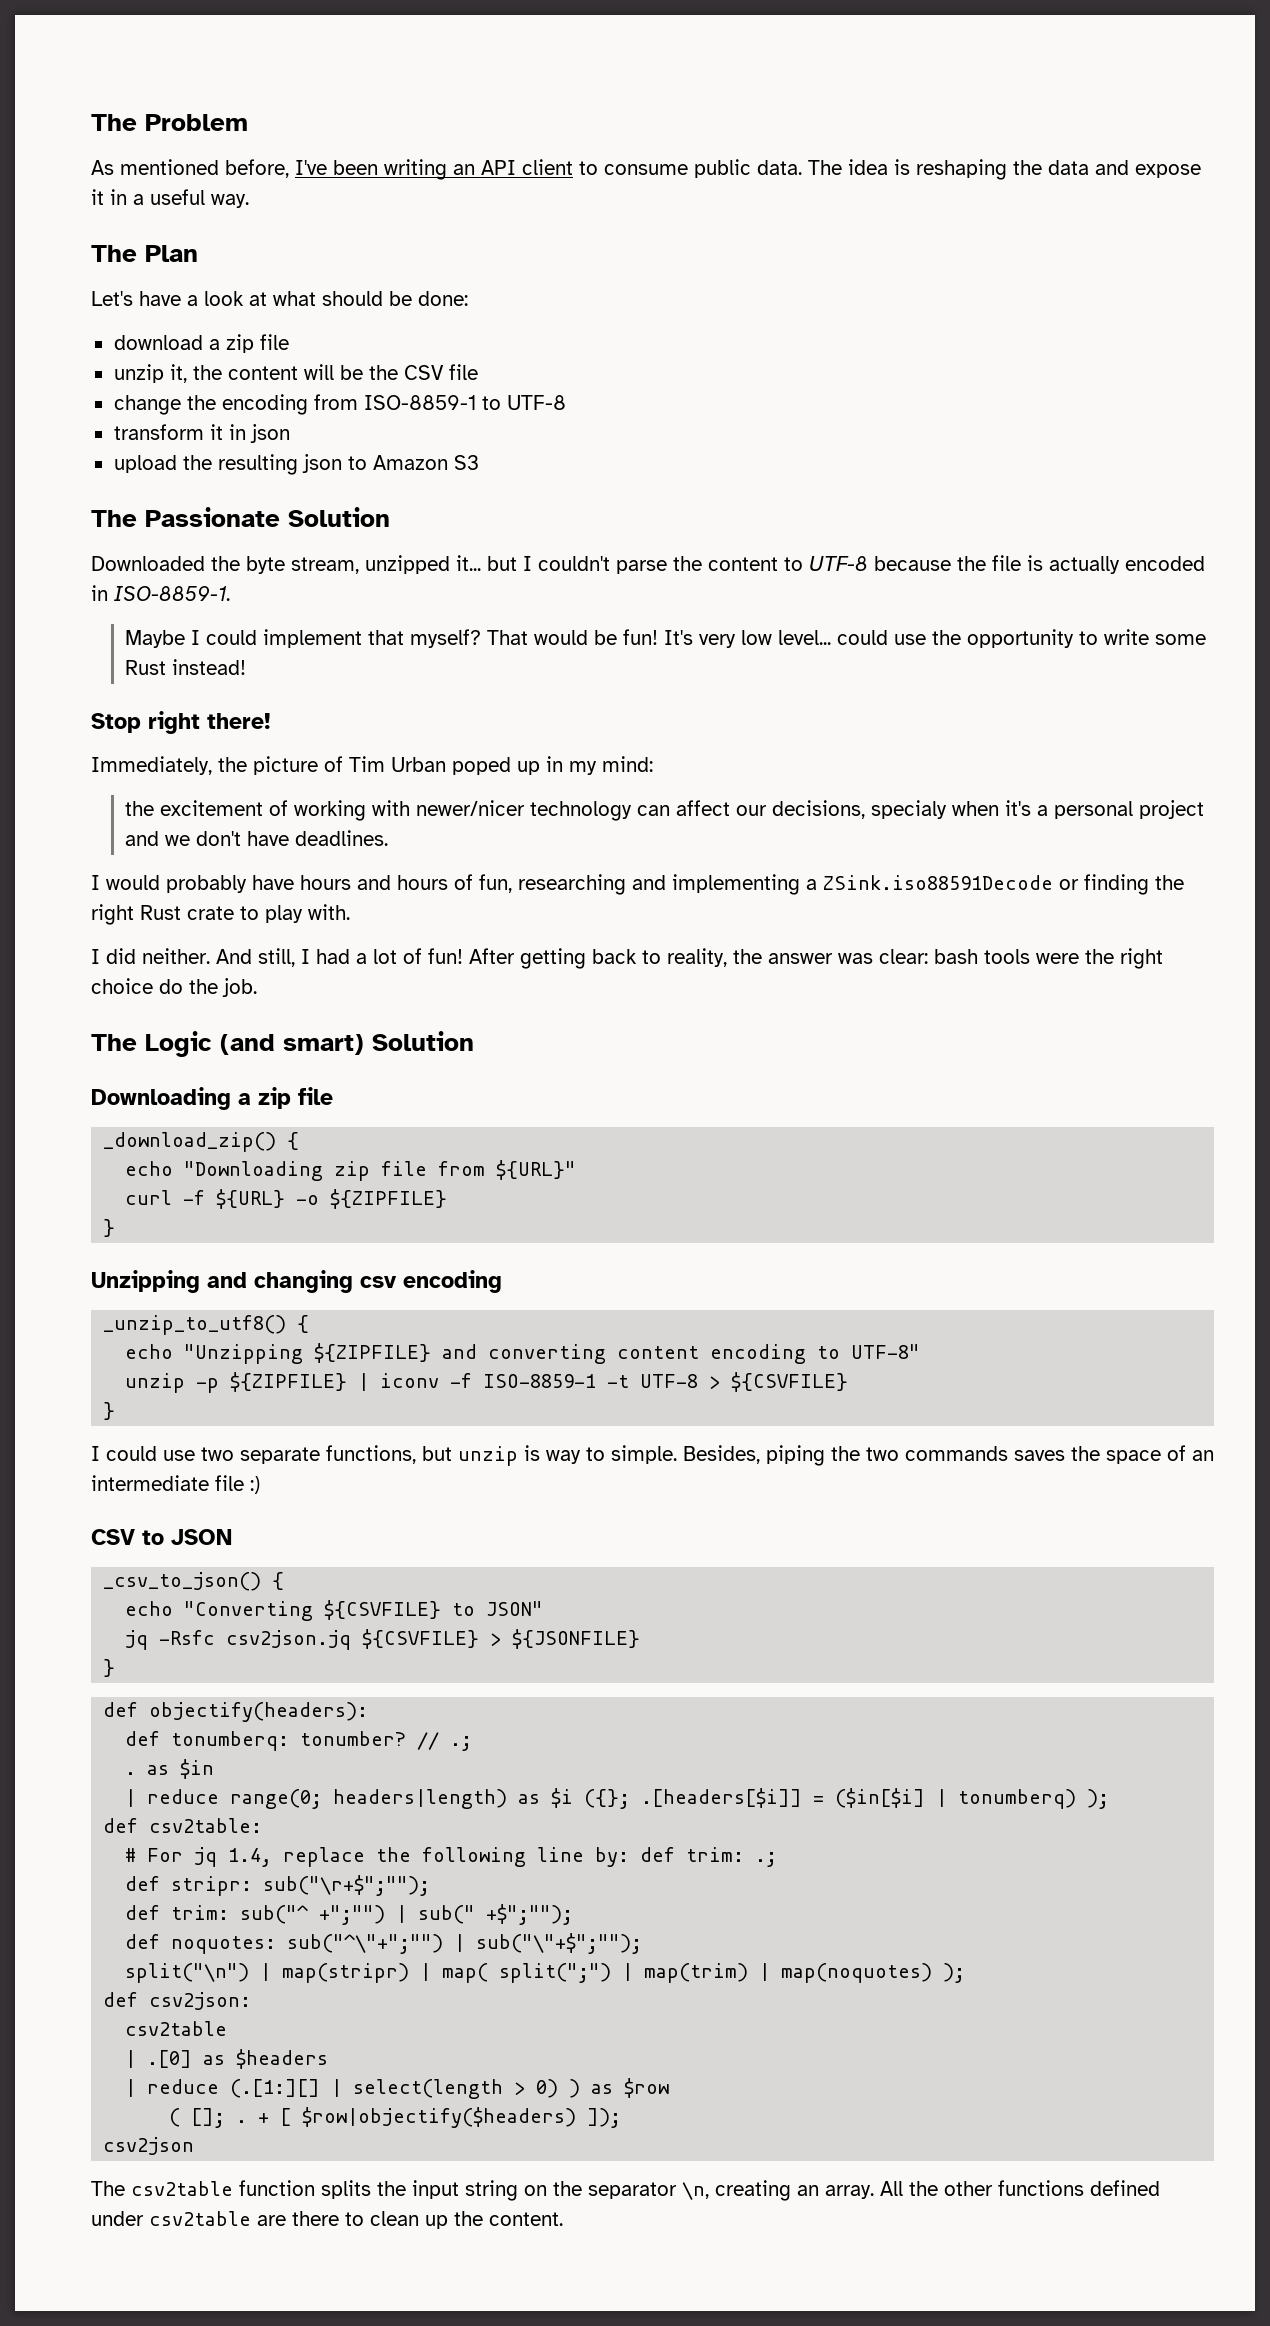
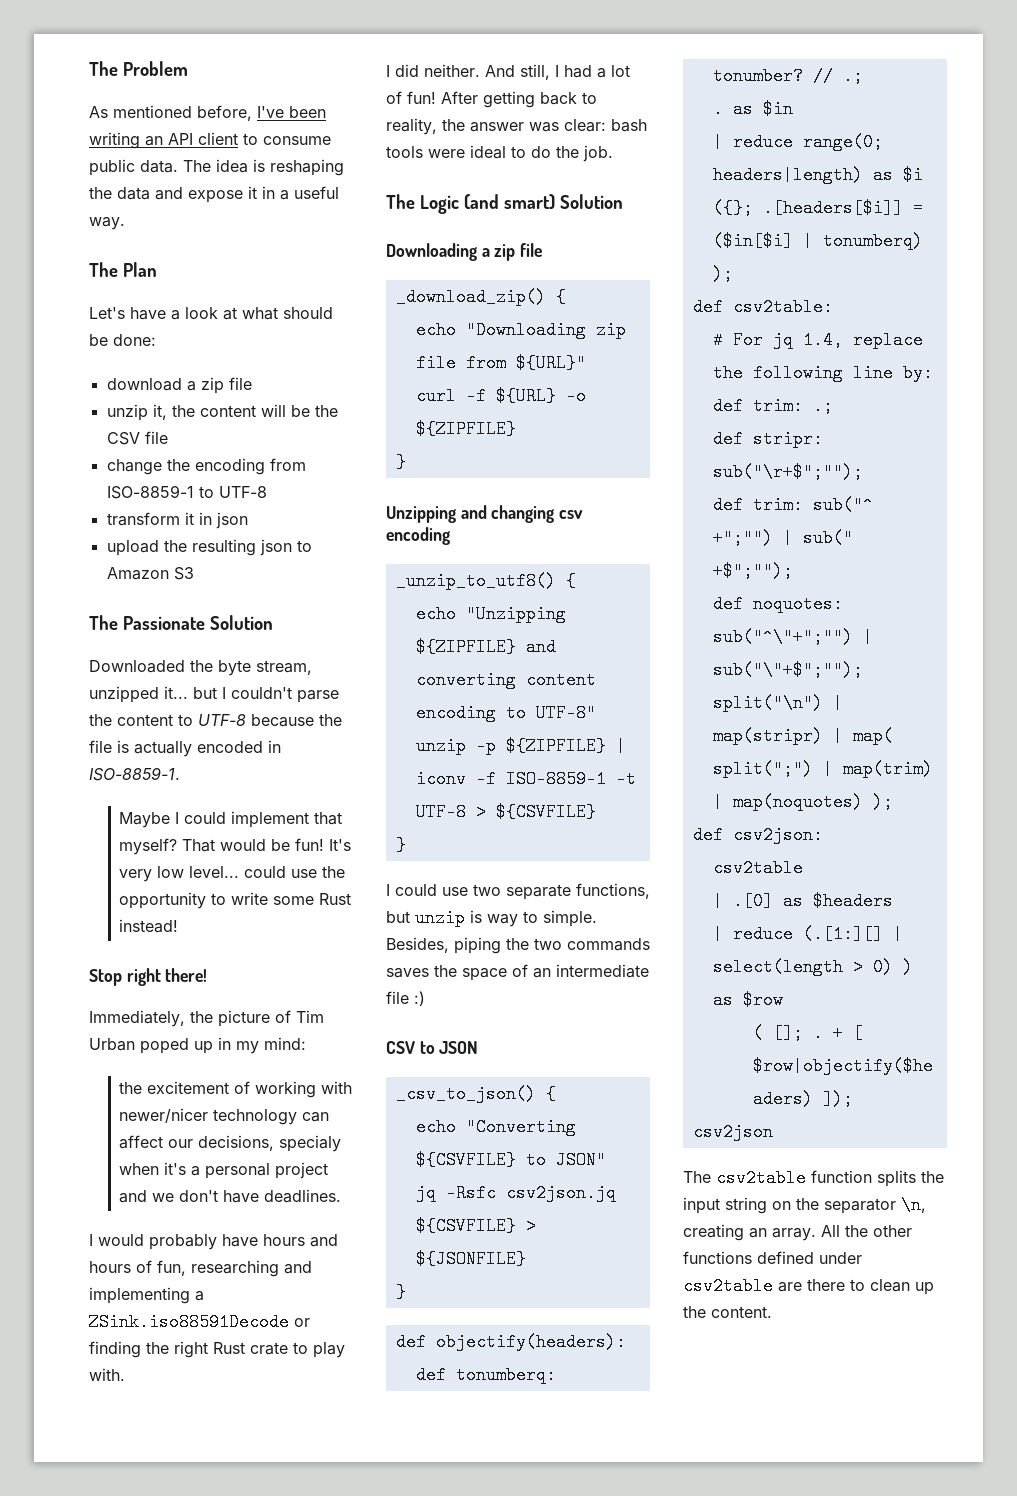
- After getting back to reality, the answer was clear: bash tools were the right choice do the job.
+ After getting back to reality, the answer was clear: bash tools were ideal to do the job.

